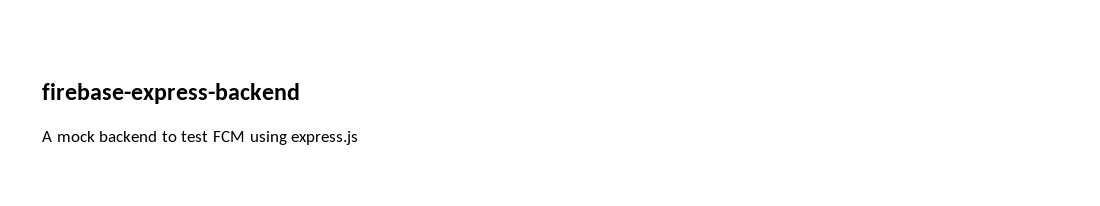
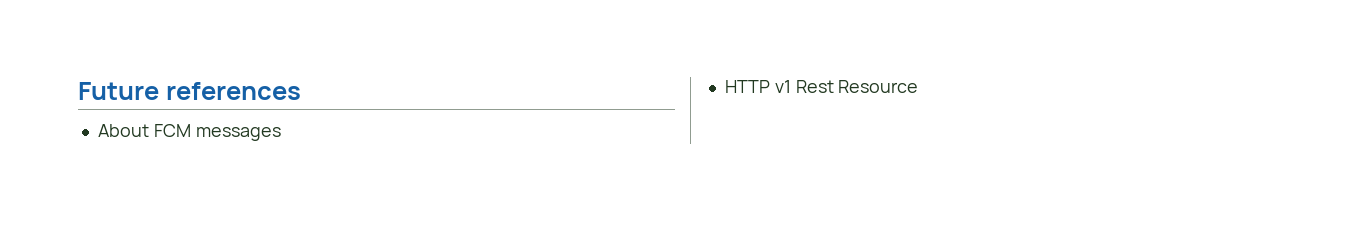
- firebase-express-backend
- A mock backend to test FCM using express.js
+ Future references
+ About FCM messages
+ HTTP v1 Rest Resource

